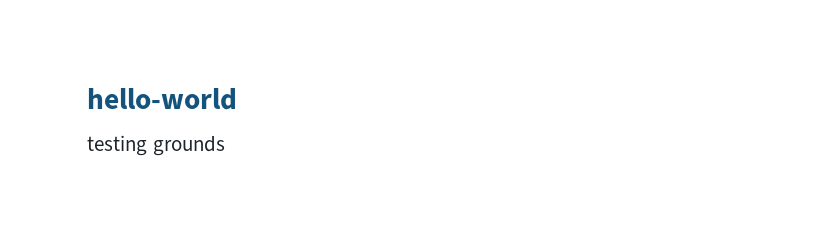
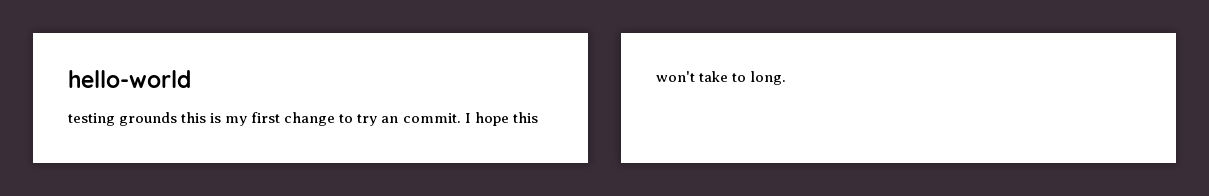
- testing grounds
+ testing grounds this is my first change to try an commit. I hope this won't take to long.

